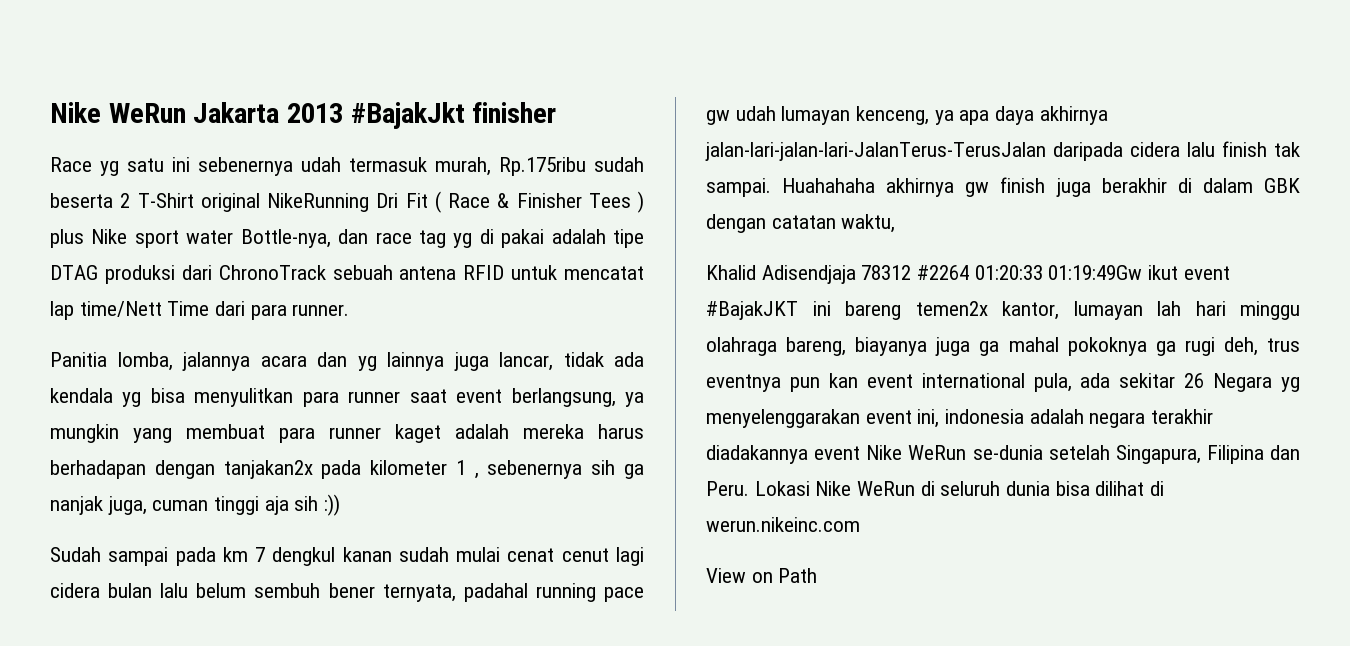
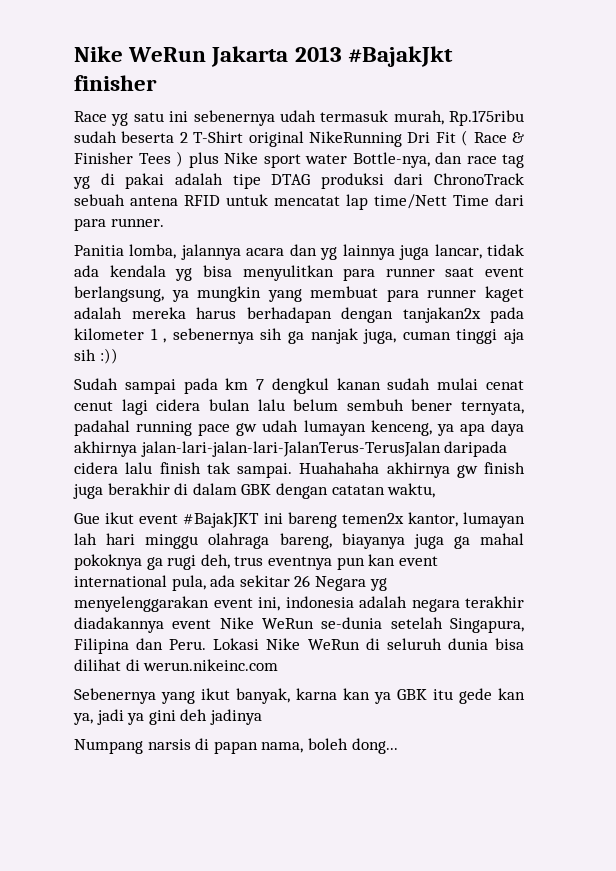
- Khalid Adisendjaja 78312 #2264 01:20:33 01:19:49Gw ikut event #BajakJKT ini bareng temen2x kantor, lumayan lah hari minggu olahraga bareng, biayanya juga ga mahal pokoknya ga rugi deh, trus eventnya pun kan event international pula, ada sekitar 26 Negara yg menyelenggarakan event ini, indonesia adalah negara terakhir diadakannya event Nike WeRun se-dunia setelah Singapura, Filipina dan Peru.
+ Gue ikut event #BajakJKT ini bareng temen2x kantor, lumayan lah hari minggu olahraga bareng, biayanya juga ga mahal pokoknya ga rugi deh, trus eventnya pun kan event international pula, ada sekitar 26 Negara yg menyelenggarakan event ini, indonesia adalah negara terakhir diadakannya event Nike WeRun se-dunia setelah Singapura, Filipina dan Peru.
- View on Path
+ Sebenernya yang ikut banyak, karna kan ya GBK itu gede kan ya, jadi ya gini deh jadinya
+ Numpang narsis di papan nama, boleh dong...

